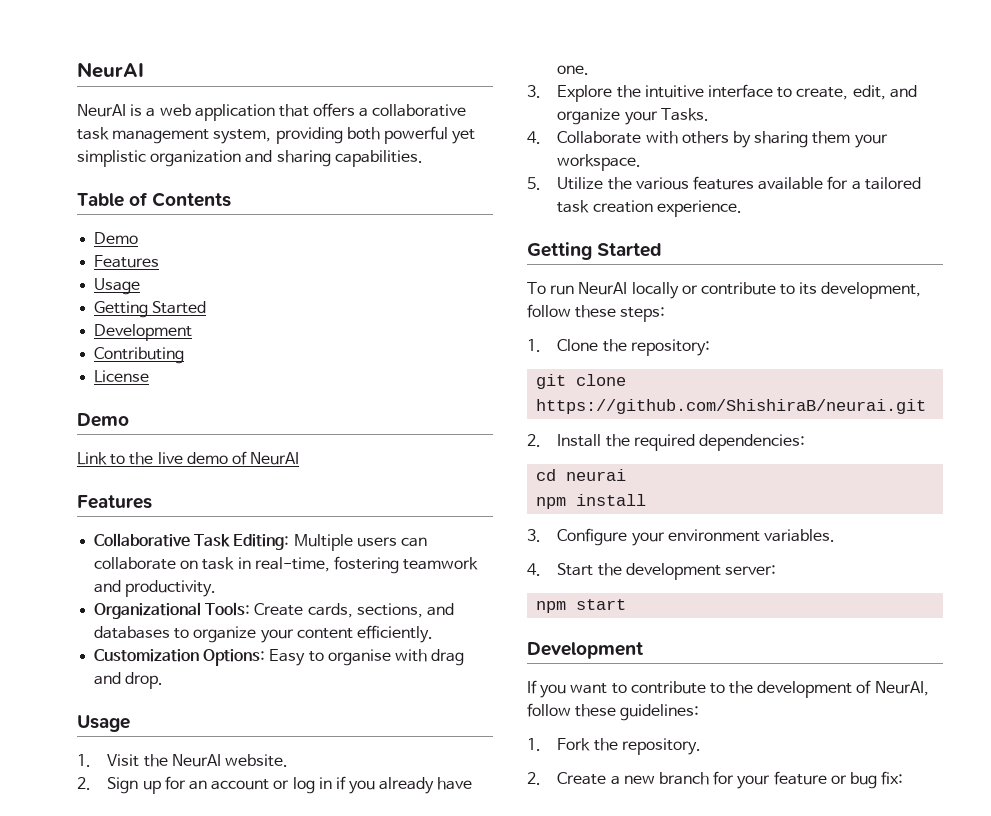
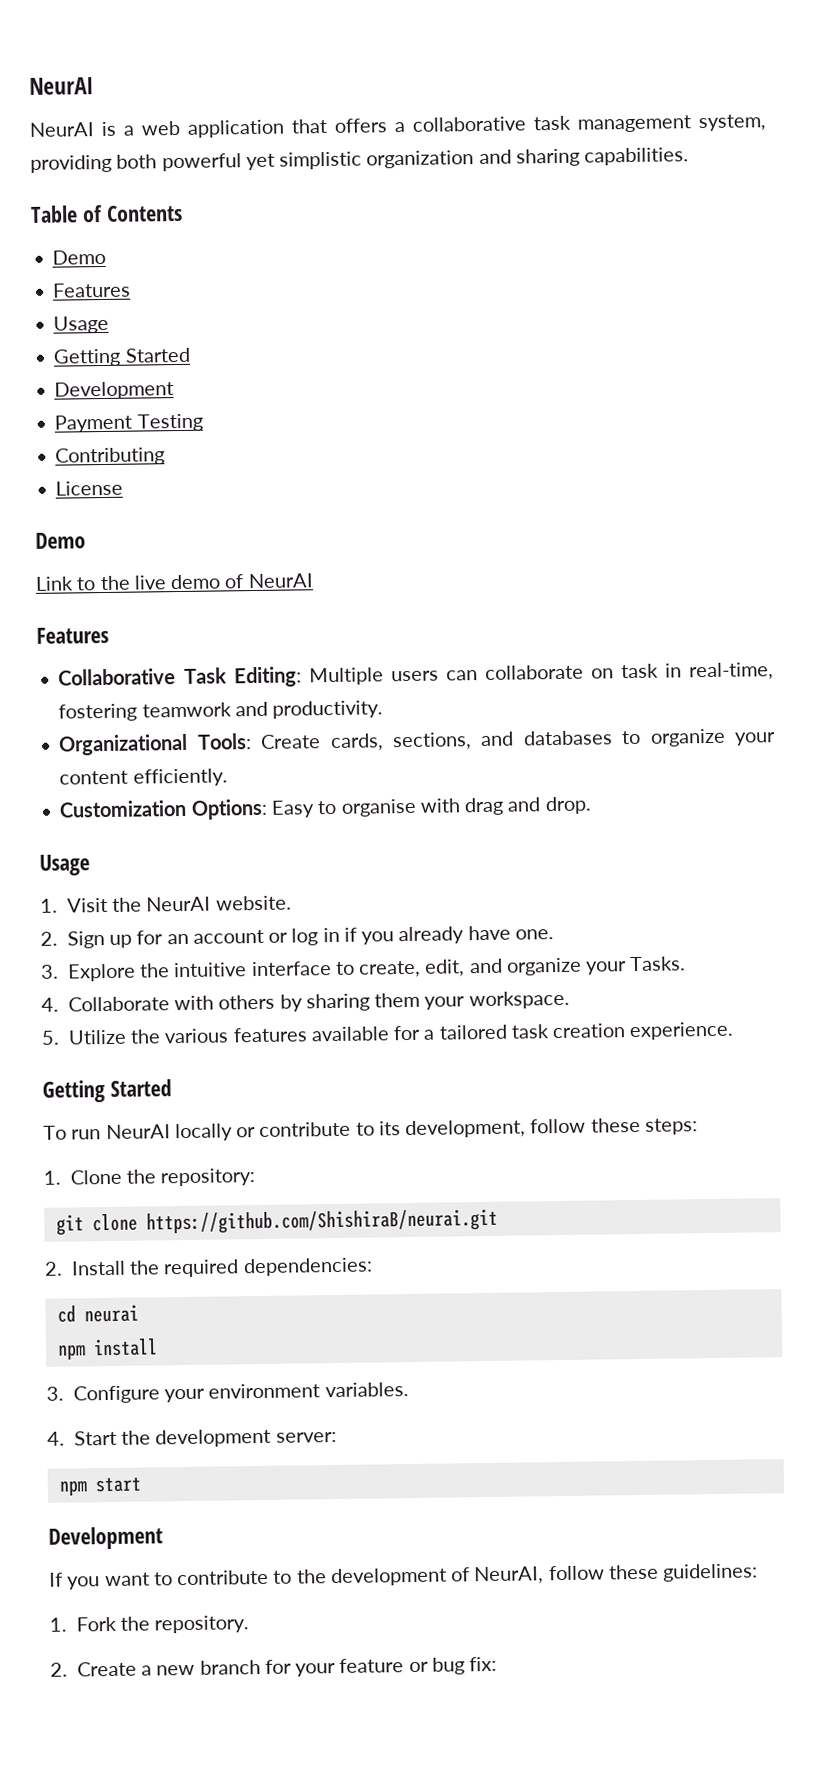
+ Payment Testing

